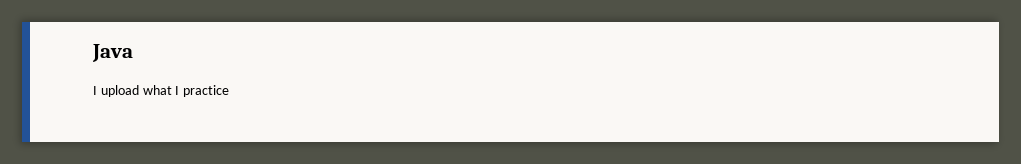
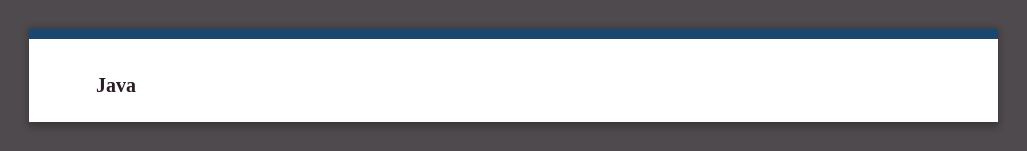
- I upload what I practice

